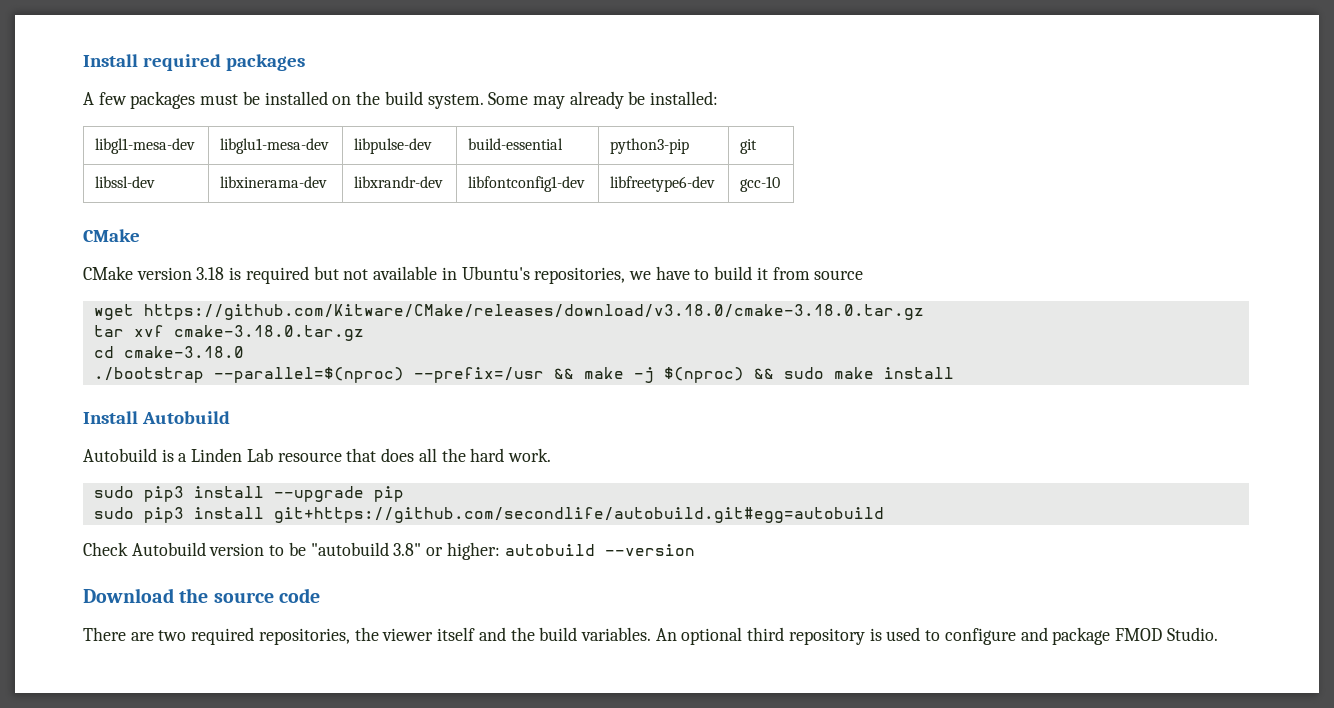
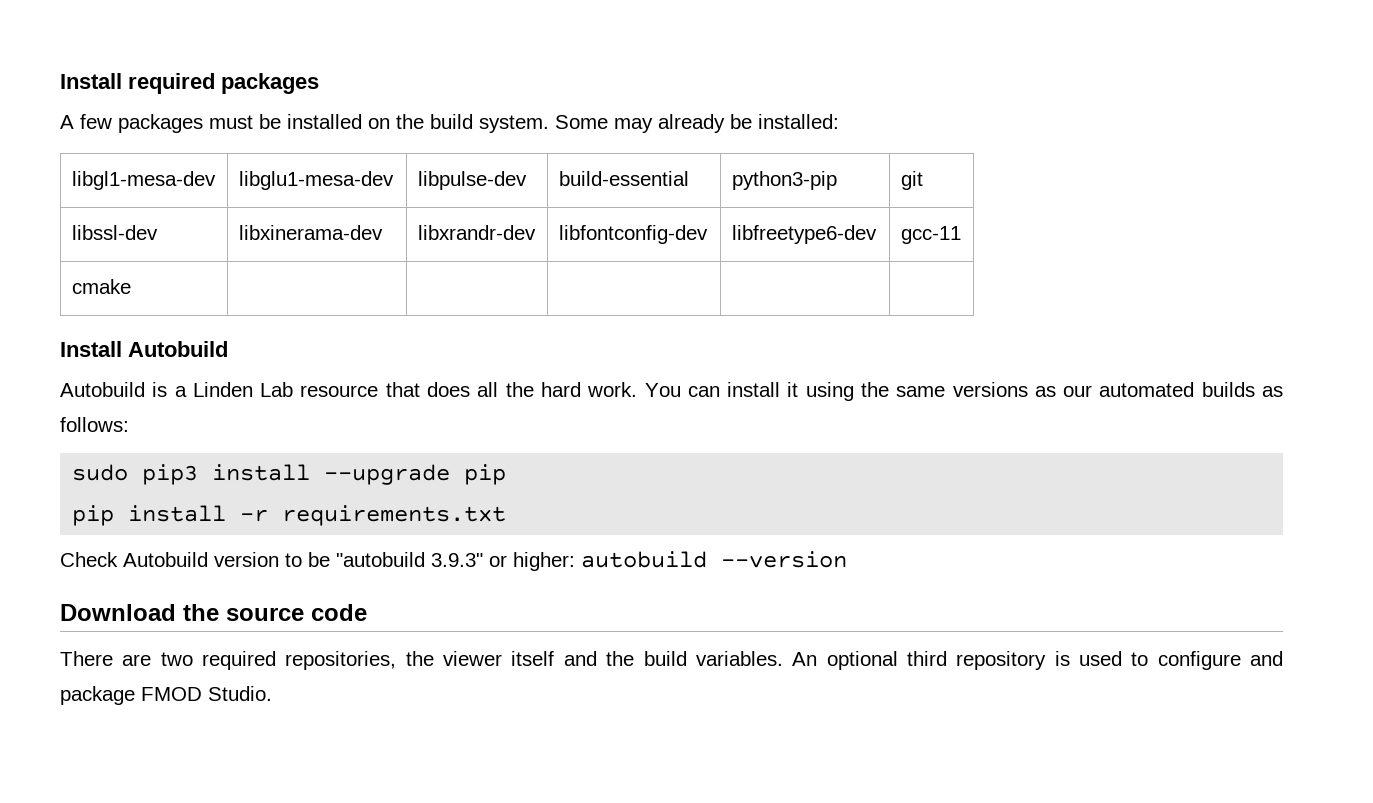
- libssl-dev | libxinerama-dev | libxrandr-dev | libfontconfig1-dev | libfreetype6-dev | gcc-10
- CMake
- CMake version 3.18 is required but not available in Ubuntu's repositories, we have to build it from source
- wget https://github.com/Kitware/CMake/releases/download/v3.18.0/cmake-3.18.0.tar.gz
- tar xvf cmake-3.18.0.tar.gz
- cd cmake-3.18.0
- ./bootstrap --parallel=$(nproc) --prefix=/usr && make -j $(nproc) && sudo make install
+ libssl-dev | libxinerama-dev | libxrandr-dev | libfontconfig-dev | libfreetype6-dev | gcc-11
+ cmake | | | | |
+ You can install it using the same versions as our automated builds as follows:
- sudo pip3 install git+https://github.com/secondlife/autobuild.git#egg=autobuild
+ pip install -r requirements.txt
- Check Autobuild version to be "autobuild 3.8" or higher: autobuild --version
+ Check Autobuild version to be "autobuild 3.9.3" or higher: autobuild --version

